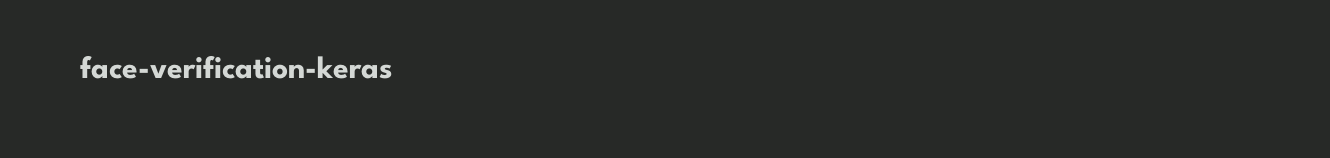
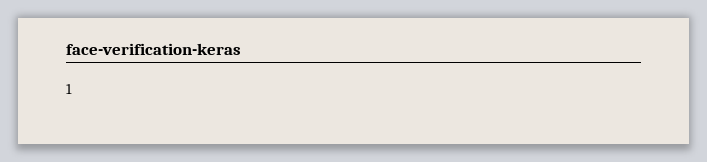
+ 1

